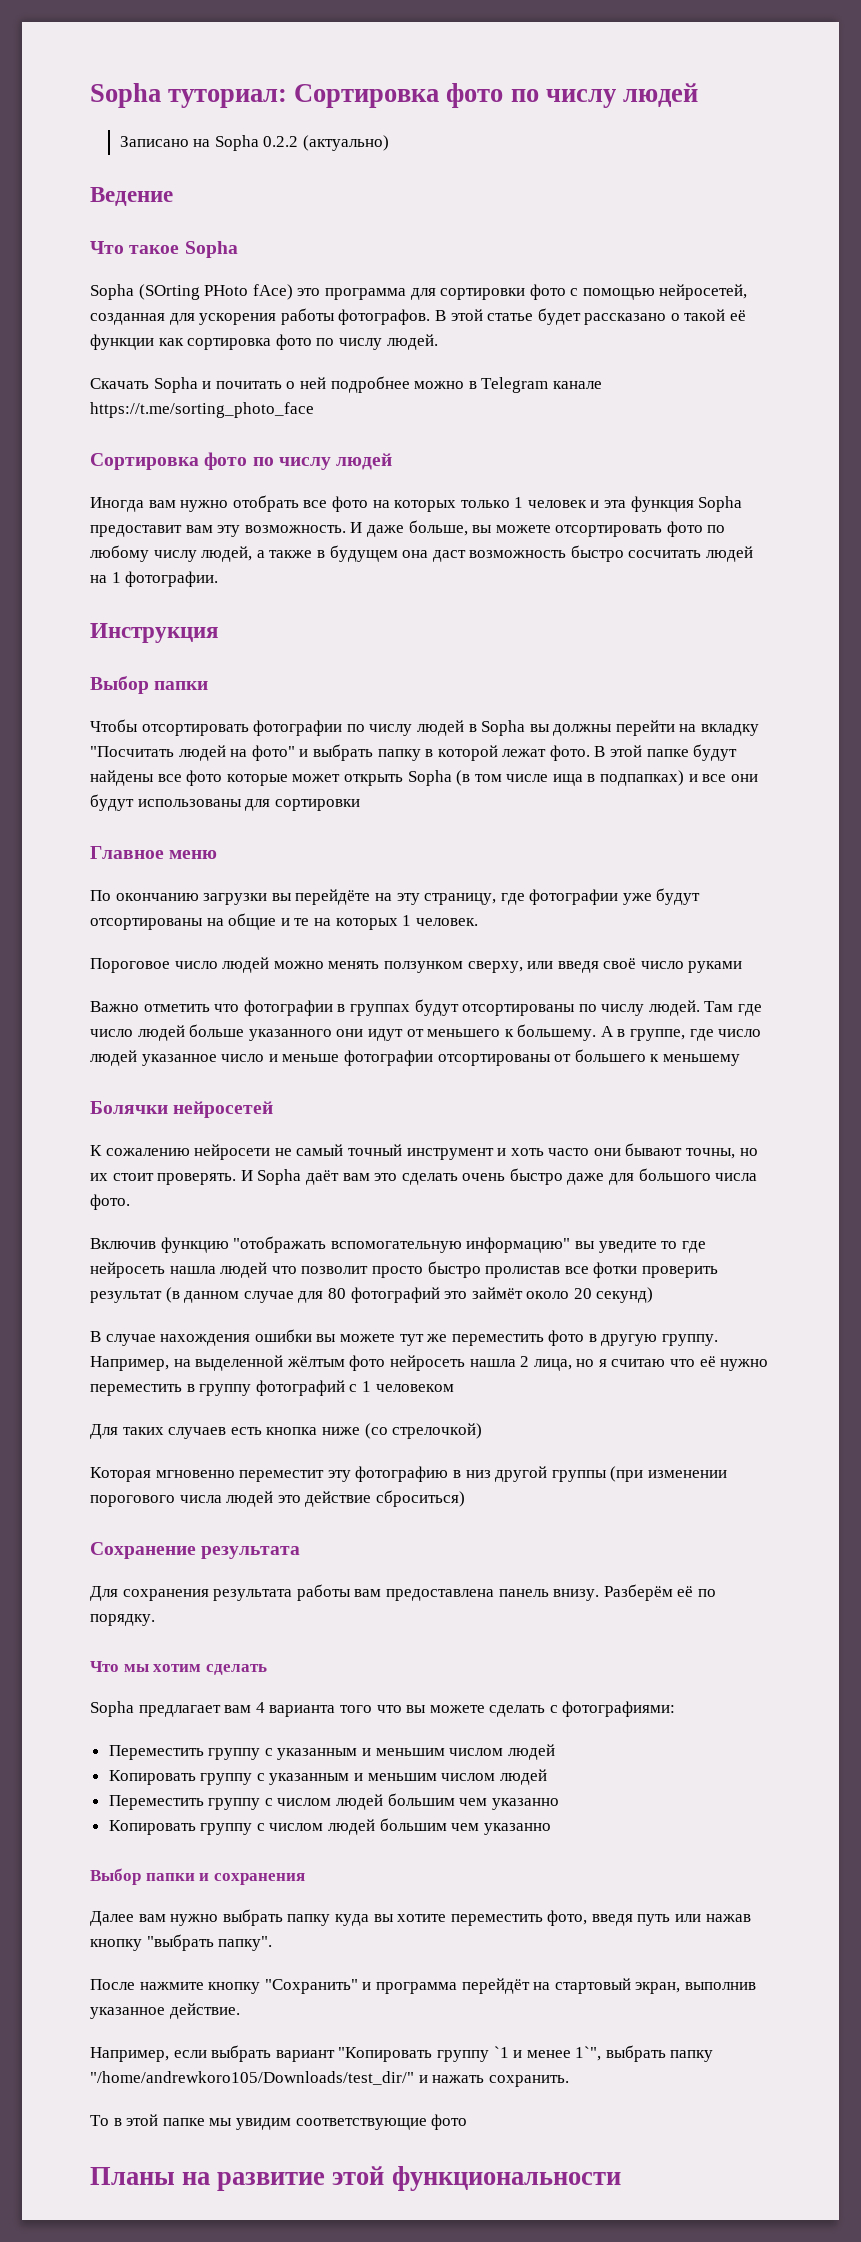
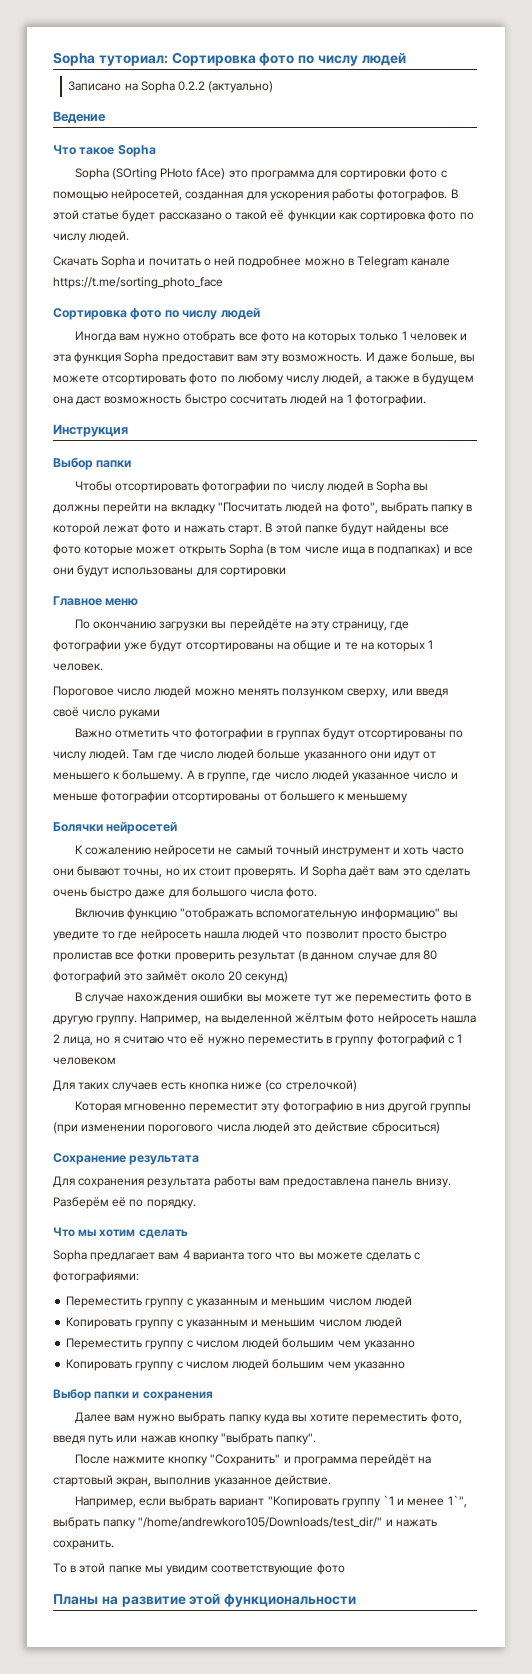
- Чтобы отсортировать фотографии по числу людей в Sopha вы должны перейти на вкладку "Посчитать людей на фото" и выбрать папку в которой лежат фото.
+ Чтобы отсортировать фотографии по числу людей в Sopha вы должны перейти на вкладку "Посчитать людей на фото", выбрать папку в которой лежат фото и нажать старт.

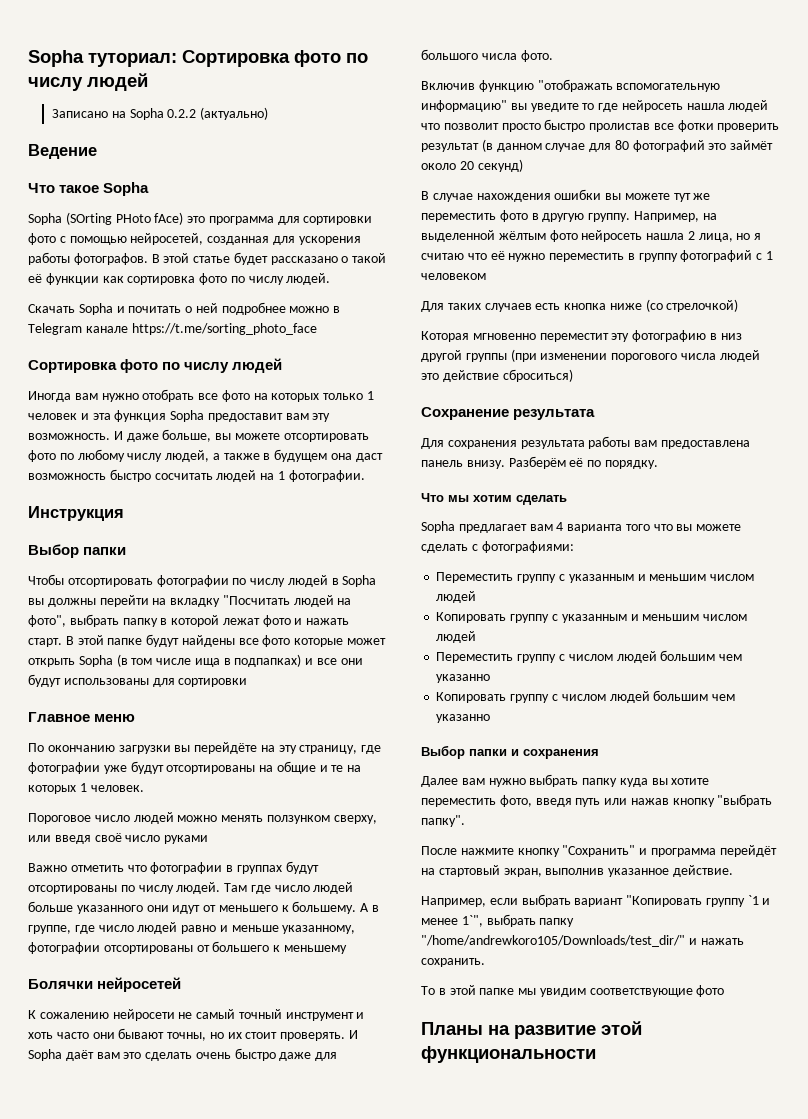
- А в группе, где число людей указанное число и меньше фотографии отсортированы от большего к меньшему
+ А в группе, где число людей равно и меньше указанному, фотографии отсортированы от большего к меньшему

